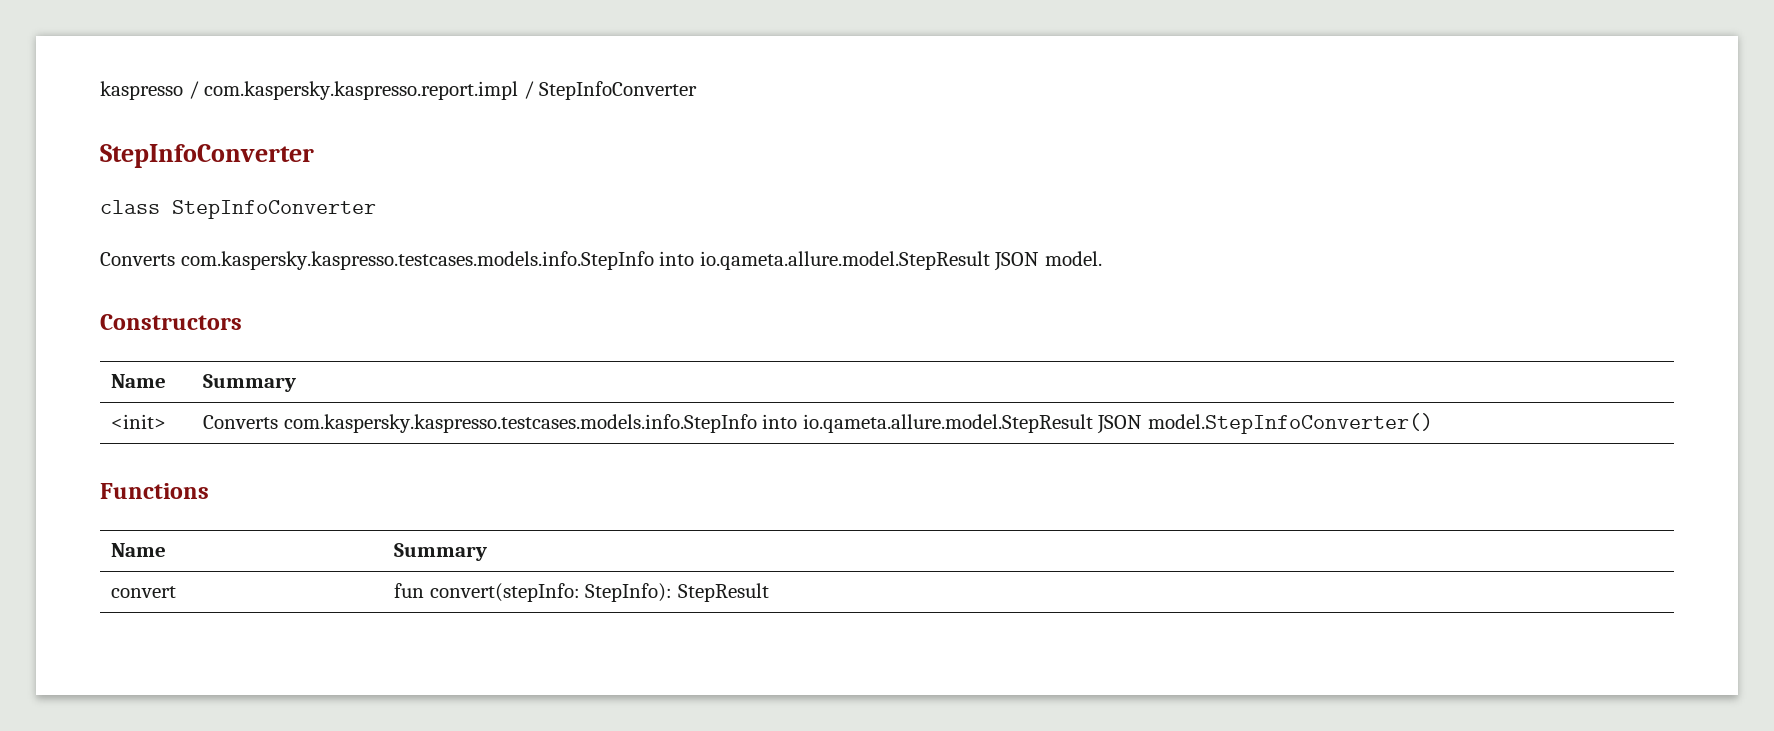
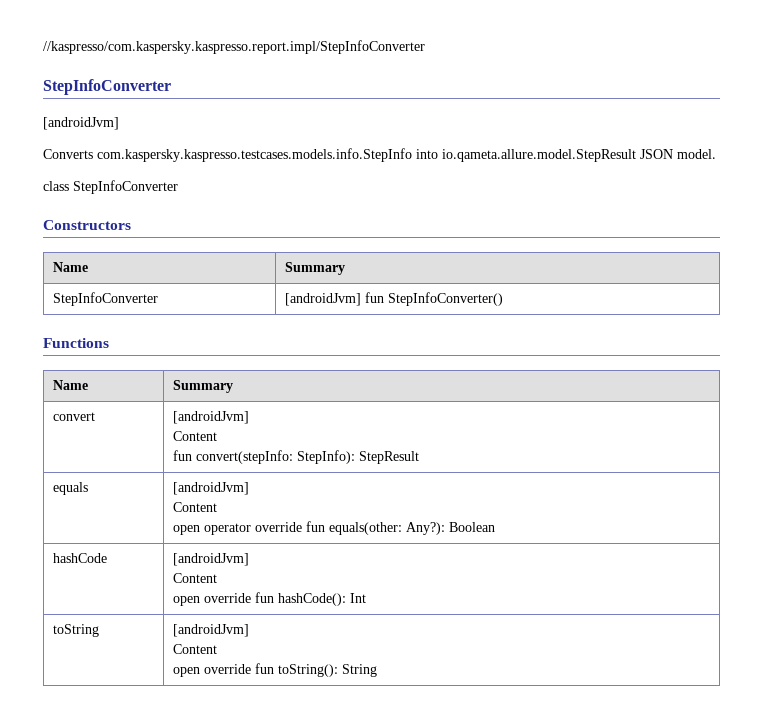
- kaspresso / com.kaspersky.kaspresso.report.impl / StepInfoConverter
+ //kaspresso/com.kaspersky.kaspresso.report.impl/StepInfoConverter
  StepInfoConverter
- class StepInfoConverter
+ [androidJvm]
+ class StepInfoConverter
- <init> | Converts com.kaspersky.kaspresso.testcases.models.info.StepInfo into io.qameta.allure.model.StepResult JSON model.StepInfoConverter()
+ StepInfoConverter | [androidJvm] fun StepInfoConverter()
- convert | fun convert(stepInfo: StepInfo): StepResult
+ convert | [androidJvm]
+ Content
+ fun convert(stepInfo: StepInfo): StepResult
+ equals | [androidJvm]
+ Content
+ open operator override fun equals(other: Any?): Boolean
+ hashCode | [androidJvm]
+ Content
+ open override fun hashCode(): Int
+ toString | [androidJvm]
+ Content
+ open override fun toString(): String

